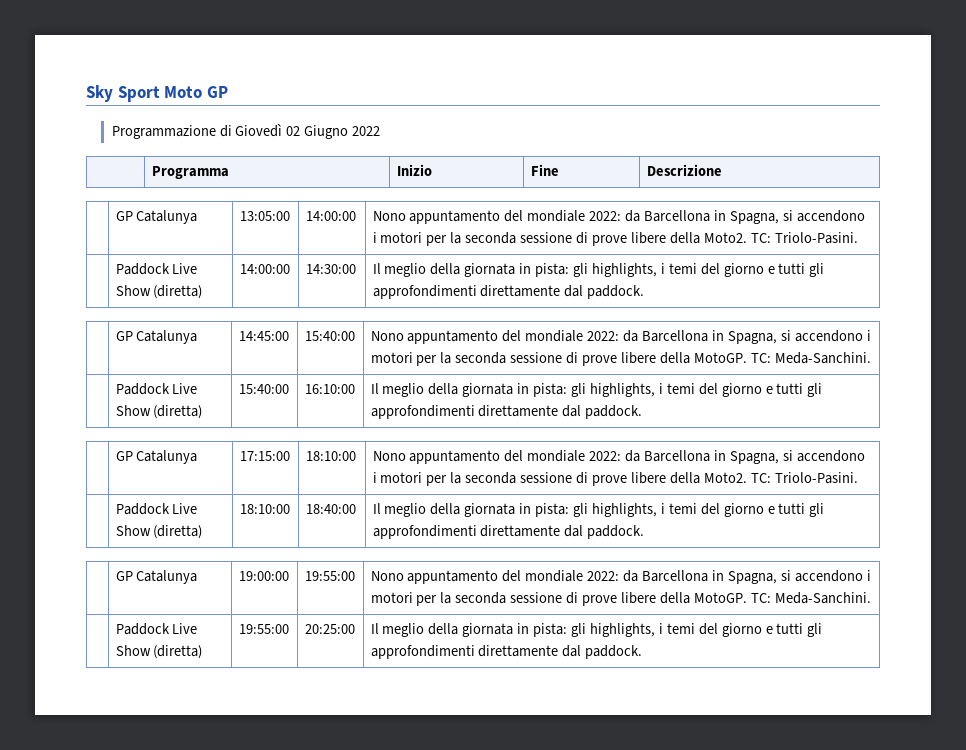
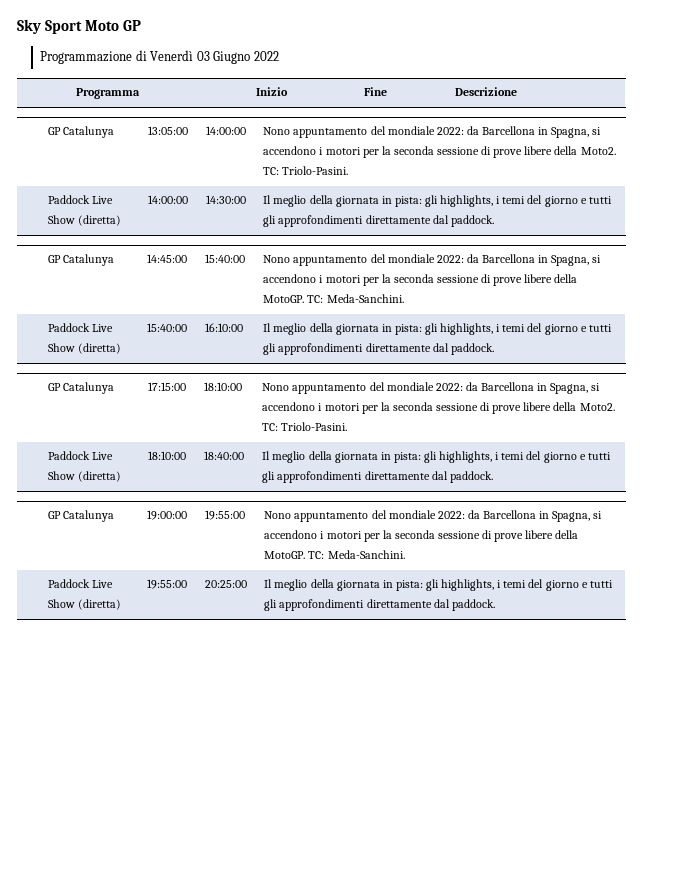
- Programmazione di Giovedì 02 Giugno 2022
+ Programmazione di Venerdì 03 Giugno 2022

